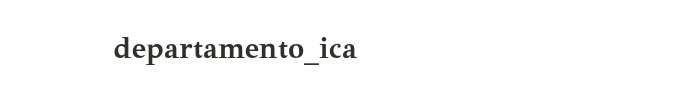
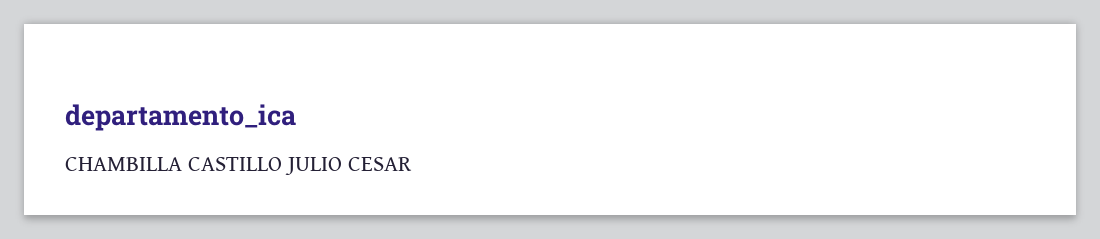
+ CHAMBILLA CASTILLO JULIO CESAR

